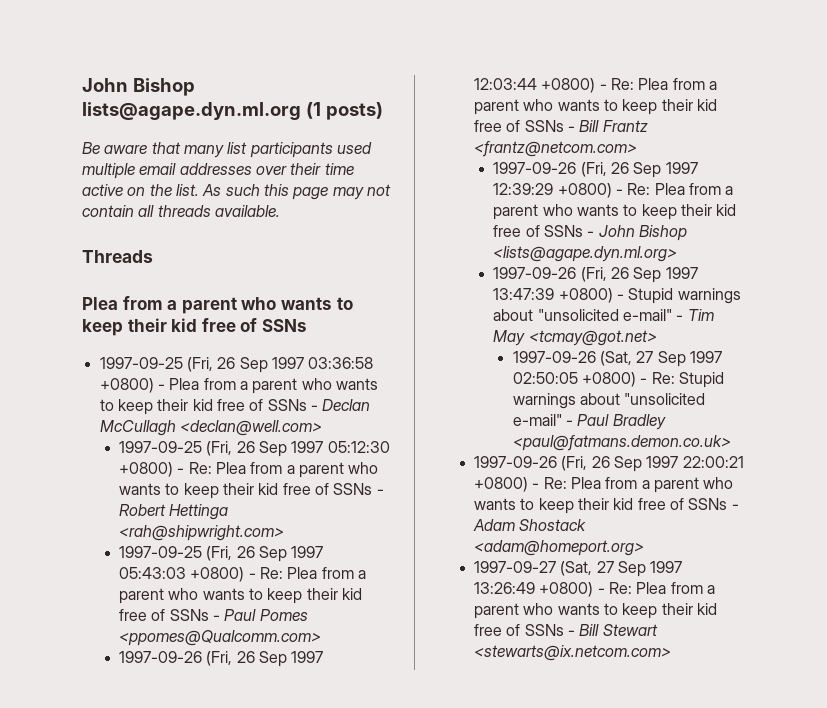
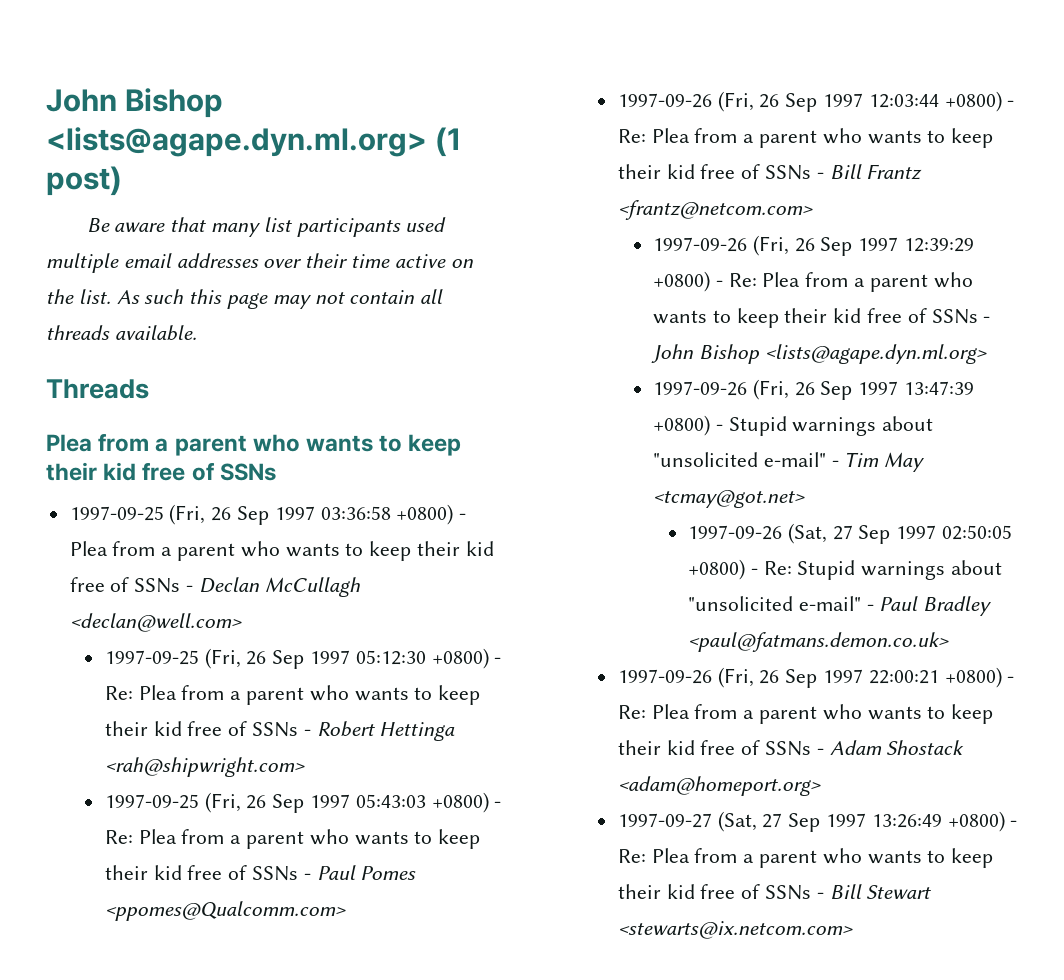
- John Bishop lists@agape.dyn.ml.org (1 posts)
+ John Bishop <lists@agape.dyn.ml.org> (1 post)

